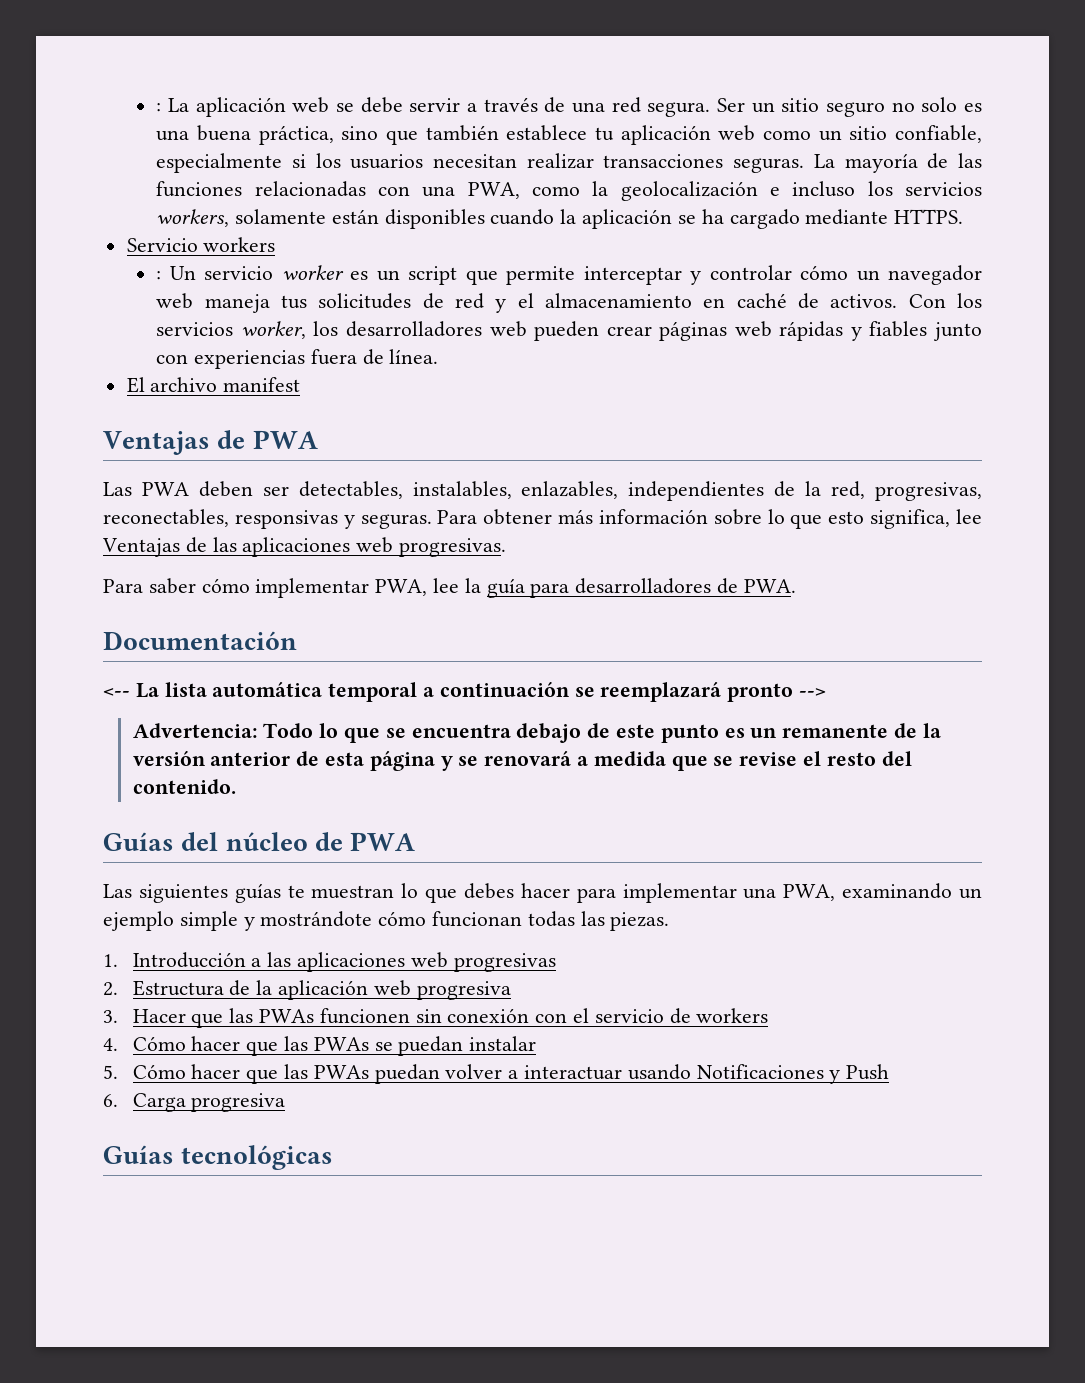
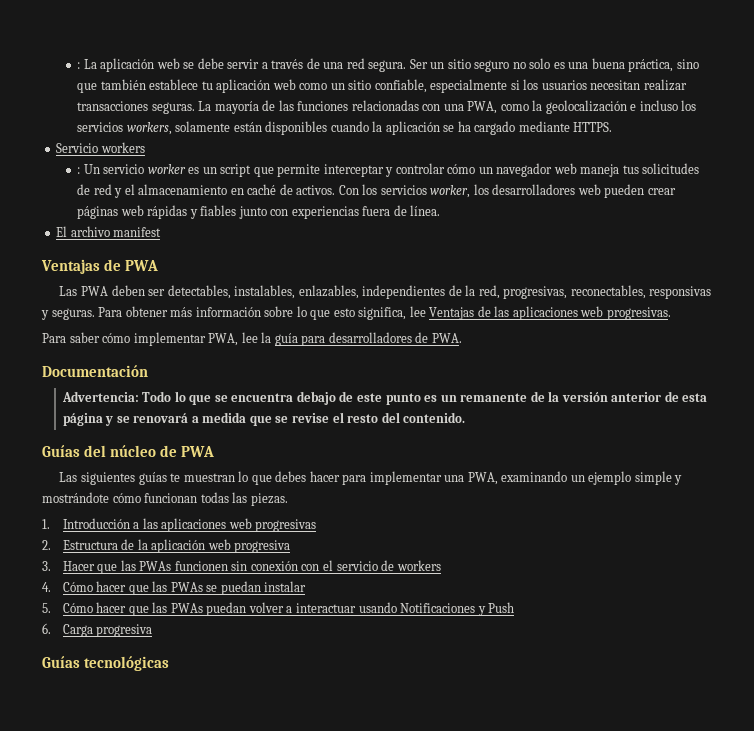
- <-- La lista automática temporal a continuación se reemplazará pronto -->

